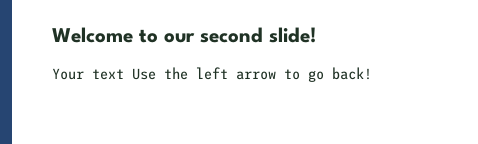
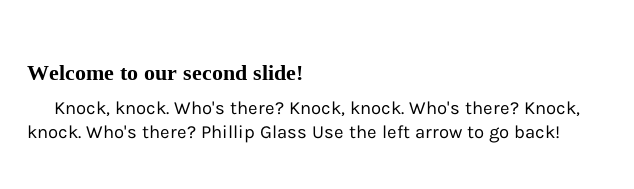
- Your text Use the left arrow to go back!
+ Knock, knock. Who's there? Knock, knock. Who's there? Knock, knock. Who's there? Phillip Glass Use the left arrow to go back!

